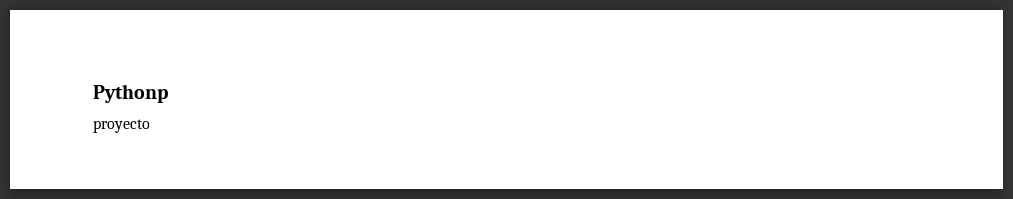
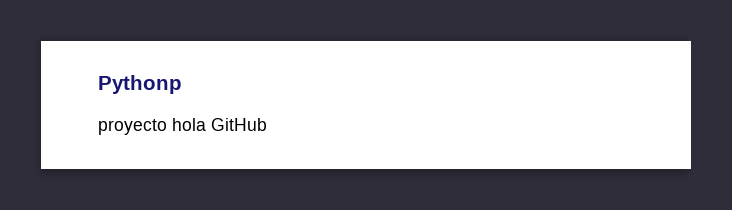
- proyecto
+ proyecto hola GitHub

